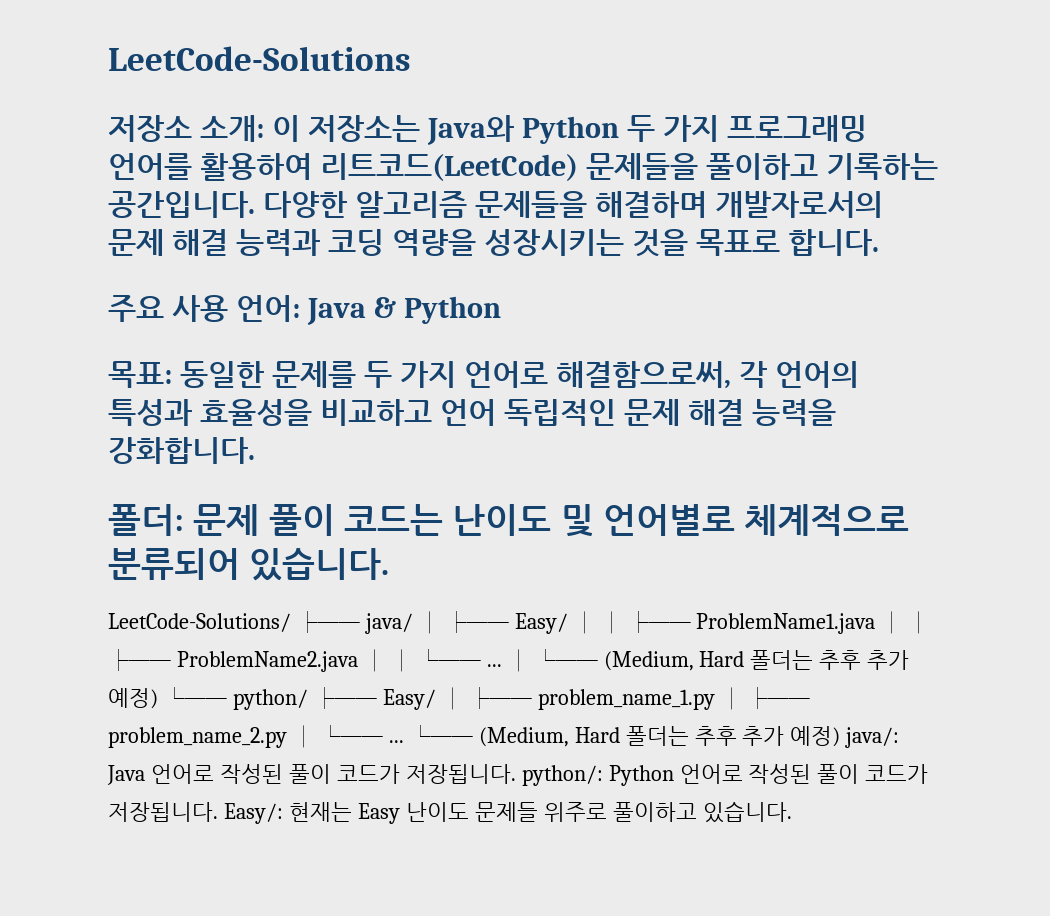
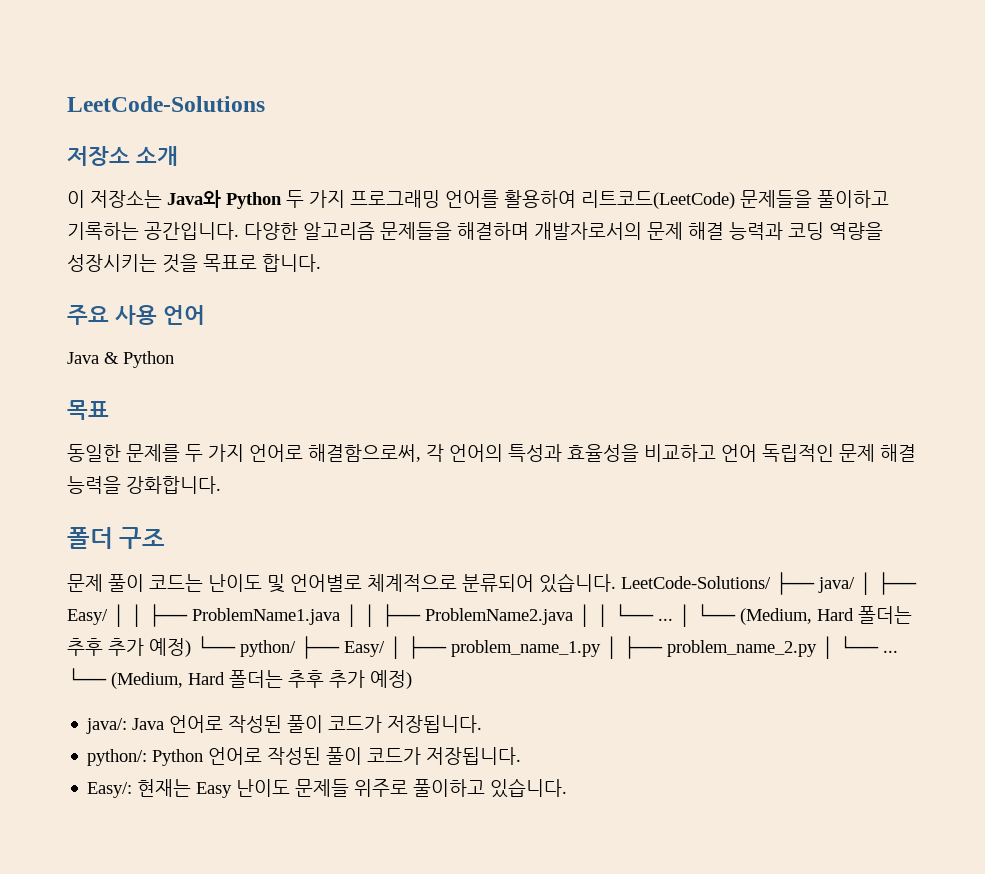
- 저장소 소개: 이 저장소는 Java와 Python 두 가지 프로그래밍 언어를 활용하여 리트코드(LeetCode) 문제들을 풀이하고 기록하는 공간입니다.
+ 저장소 소개
+ 이 저장소는 Java와 Python 두 가지 프로그래밍 언어를 활용하여 리트코드(LeetCode) 문제들을 풀이하고 기록하는 공간입니다.
- 주요 사용 언어: Java & Python
+ 주요 사용 언어
+ Java & Python
- 목표: 동일한 문제를 두 가지 언어로 해결함으로써, 각 언어의 특성과 효율성을 비교하고 언어 독립적인 문제 해결 능력을 강화합니다.
+ 목표
+ 동일한 문제를 두 가지 언어로 해결함으로써, 각 언어의 특성과 효율성을 비교하고 언어 독립적인 문제 해결 능력을 강화합니다.
- 폴더: 문제 풀이 코드는 난이도 및 언어별로 체계적으로 분류되어 있습니다.
- LeetCode-Solutions/ ├── java/ │ ├── Easy/ │ │ ├── ProblemName1.java │ │ ├── ProblemName2.java │ │ └── ...
+ 폴더 구조
+ 문제 풀이 코드는 난이도 및 언어별로 체계적으로 분류되어 있습니다. LeetCode-Solutions/ ├── java/ │ ├── Easy/ │ │ ├── ProblemName1.java │ │ ├── ProblemName2.java │ │ └── ...
- │ └── (Medium, Hard 폴더는 추후 추가 예정) └── python/ ├── Easy/ │ ├── problem_name_1.py │ ├── problem_name_2.py │ └── ... └── (Medium, Hard 폴더는 추후 추가 예정) java/: Java 언어로 작성된 풀이 코드가 저장됩니다. python/: Python 언어로 작성된 풀이 코드가 저장됩니다. Easy/: 현재는 Easy 난이도 문제들 위주로 풀이하고 있습니다.
+ │ └── (Medium, Hard 폴더는 추후 추가 예정) └── python/ ├── Easy/ │ ├── problem_name_1.py │ ├── problem_name_2.py │ └── ... └── (Medium, Hard 폴더는 추후 추가 예정)
+ java/: Java 언어로 작성된 풀이 코드가 저장됩니다.
+ python/: Python 언어로 작성된 풀이 코드가 저장됩니다.
+ Easy/: 현재는 Easy 난이도 문제들 위주로 풀이하고 있습니다.

